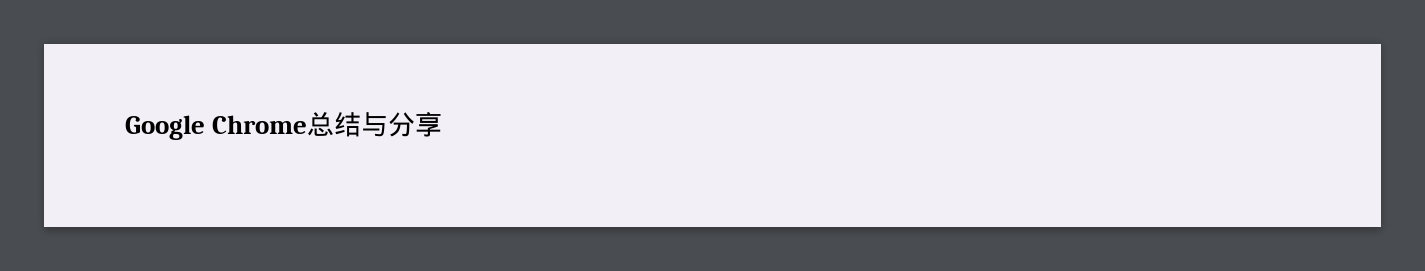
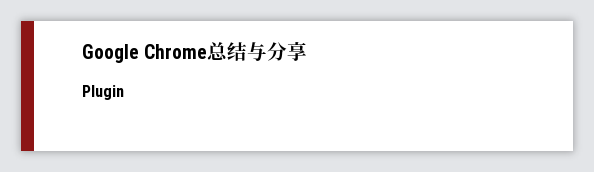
+ Plugin

